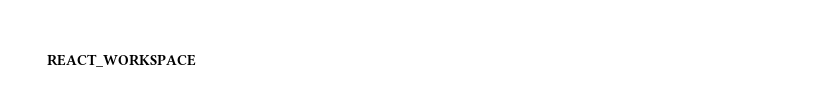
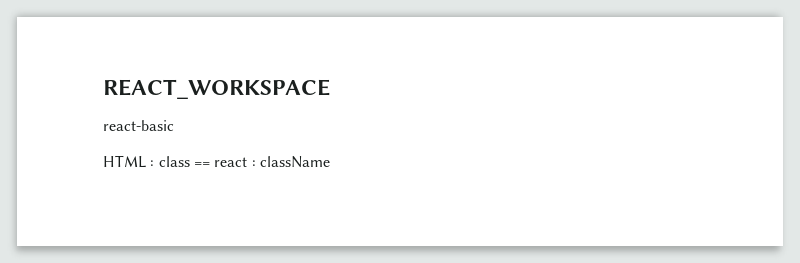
+ react-basic
+ HTML : class == react : className

